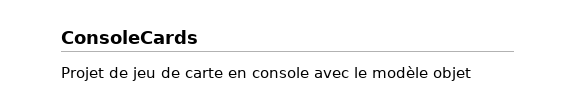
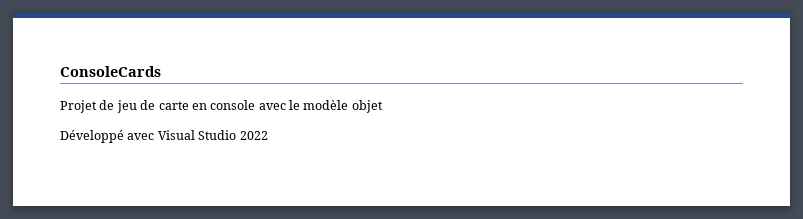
+ Développé avec Visual Studio 2022

